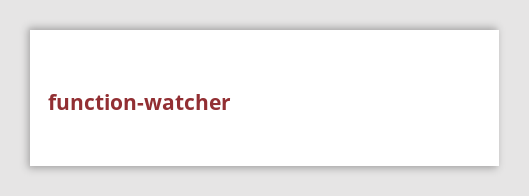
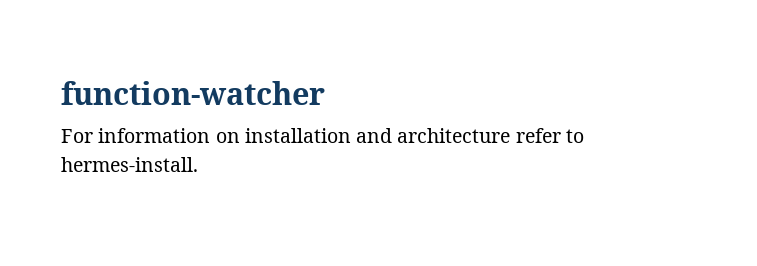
+ For information on installation and architecture refer to hermes-install.

